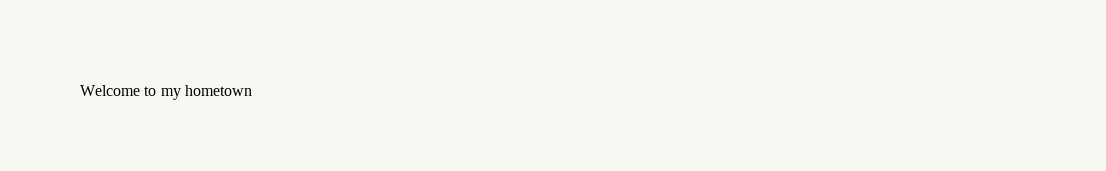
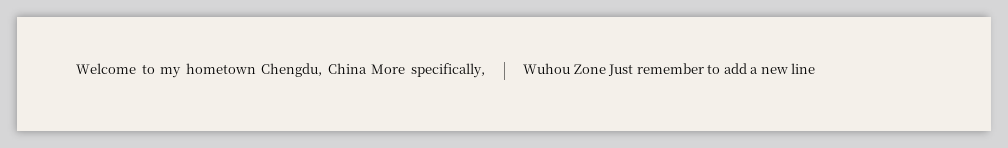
- Welcome to my hometown
+ Welcome to my hometown Chengdu, China More specifically, Wuhou Zone Just remember to add a new line

